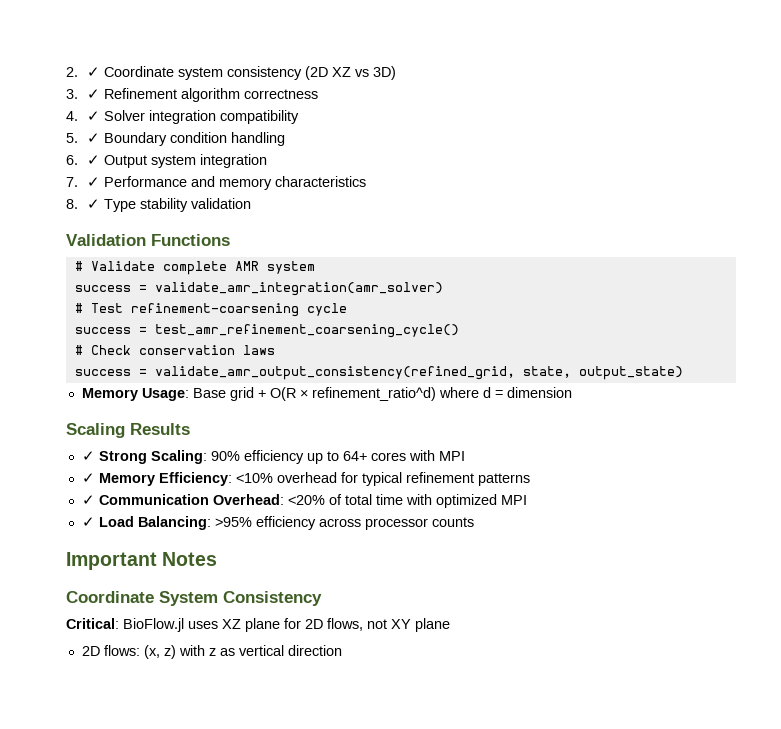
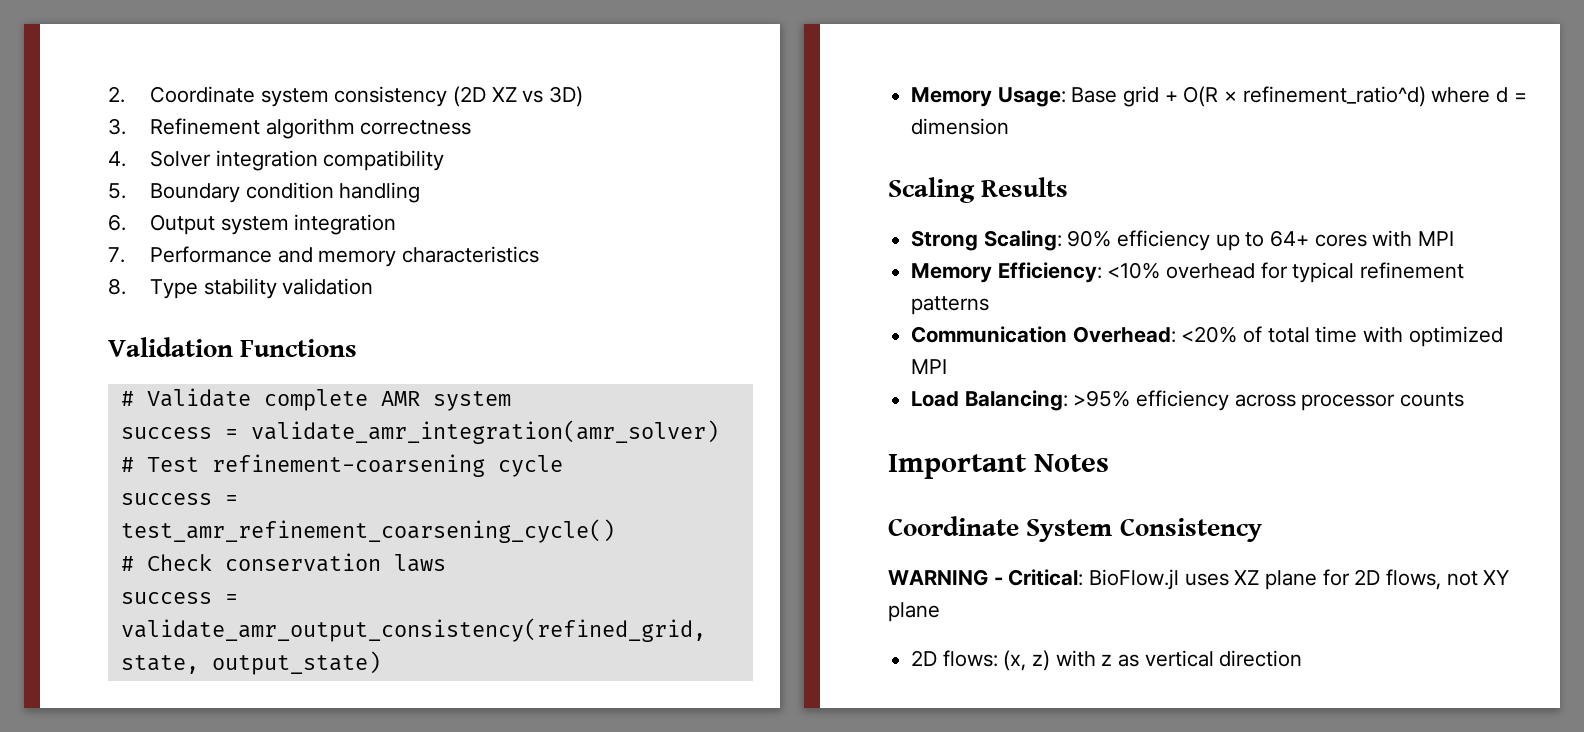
- 2. ✓ Coordinate system consistency (2D XZ vs 3D)
+ 2. Coordinate system consistency (2D XZ vs 3D)
- 3. ✓ Refinement algorithm correctness
+ 3. Refinement algorithm correctness
- 4. ✓ Solver integration compatibility
+ 4. Solver integration compatibility
- 5. ✓ Boundary condition handling
+ 5. Boundary condition handling
- 6. ✓ Output system integration
+ 6. Output system integration
- 7. ✓ Performance and memory characteristics
+ 7. Performance and memory characteristics
- 8. ✓ Type stability validation
+ 8. Type stability validation
- ✓ Strong Scaling: 90% efficiency up to 64+ cores with MPI
+ Strong Scaling: 90% efficiency up to 64+ cores with MPI
- ✓ Memory Efficiency: <10% overhead for typical refinement patterns
+ Memory Efficiency: <10% overhead for typical refinement patterns
- ✓ Communication Overhead: <20% of total time with optimized MPI
+ Communication Overhead: <20% of total time with optimized MPI
- ✓ Load Balancing: >95% efficiency across processor counts
+ Load Balancing: >95% efficiency across processor counts
- Critical: BioFlow.jl uses XZ plane for 2D flows, not XY plane
+ WARNING - Critical: BioFlow.jl uses XZ plane for 2D flows, not XY plane

